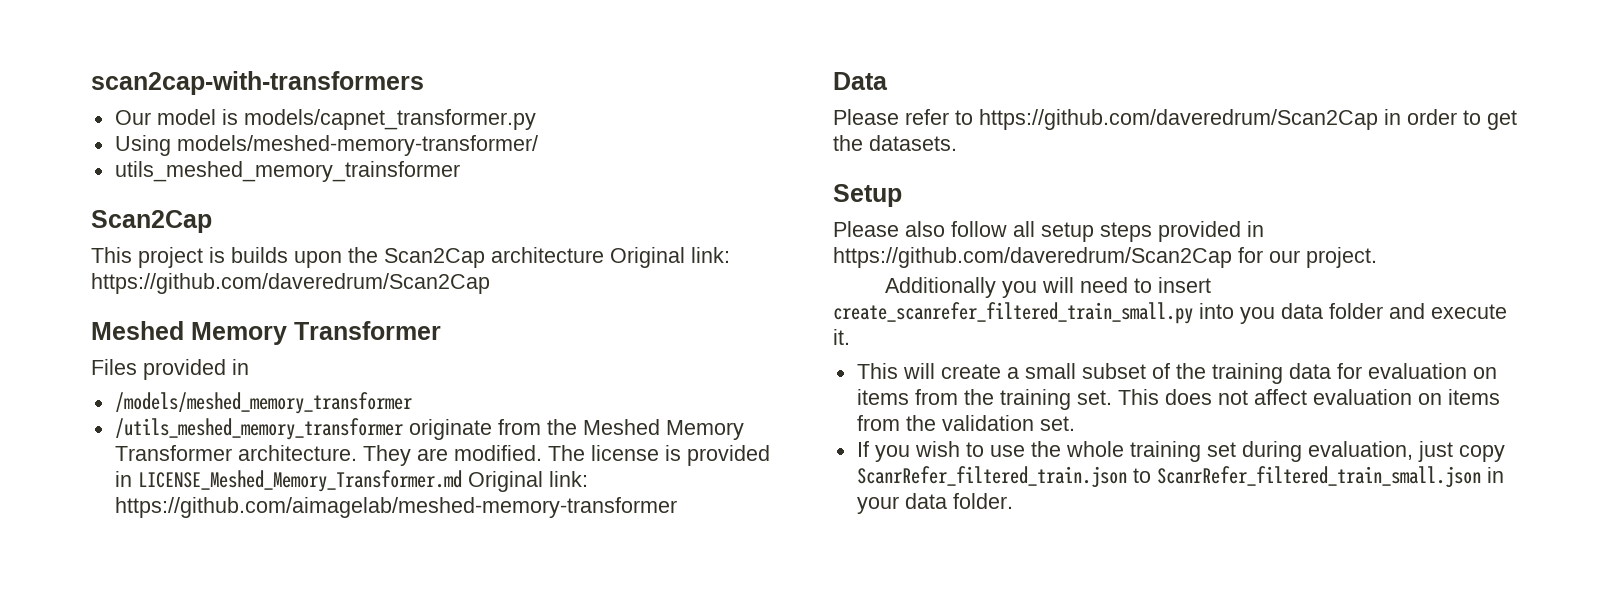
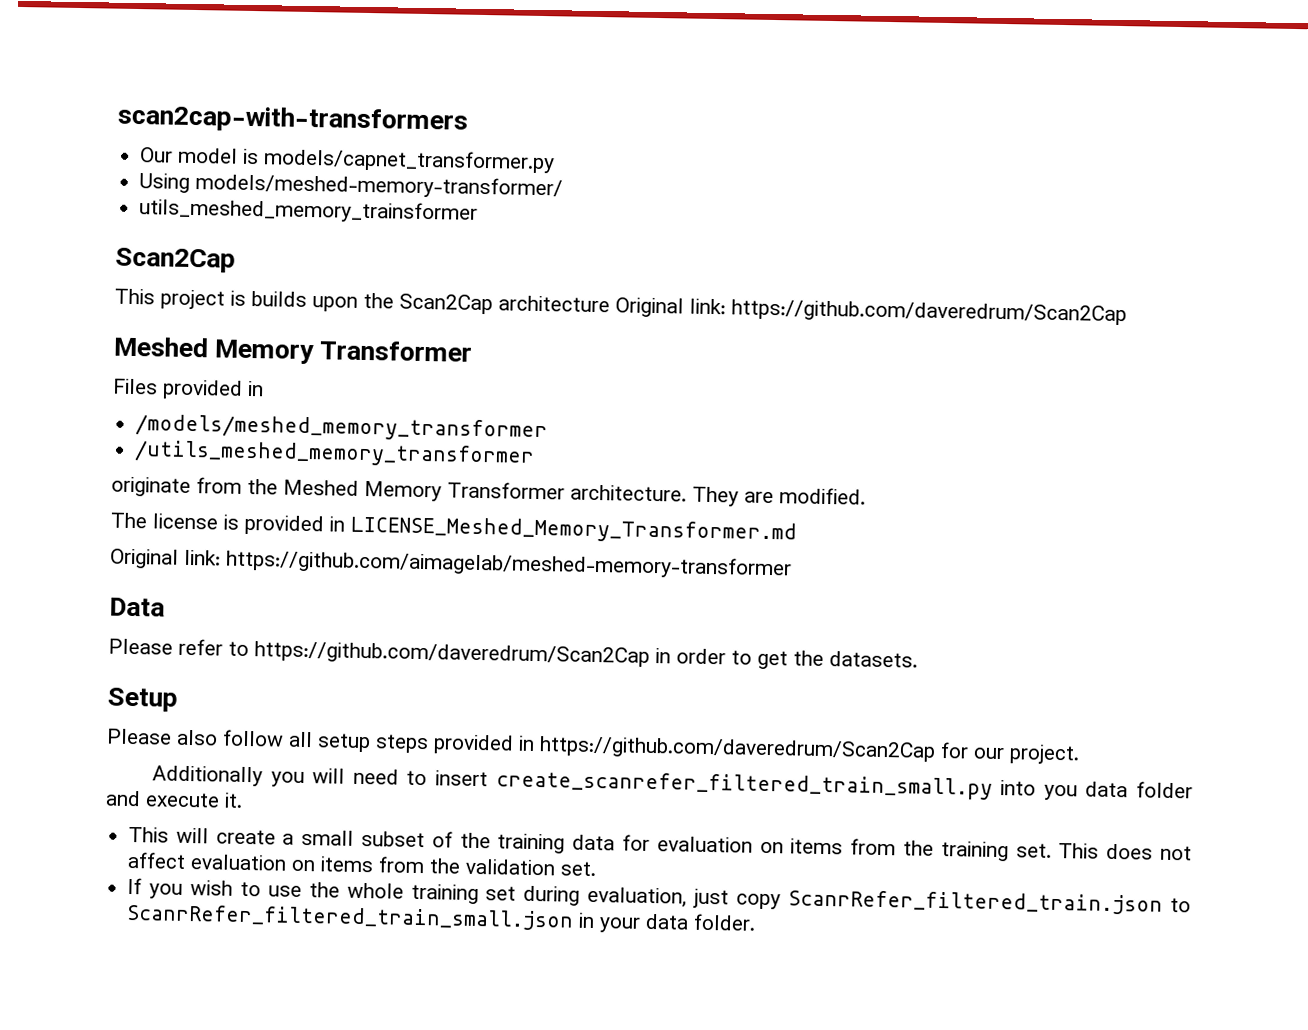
- /utils_meshed_memory_transformer originate from the Meshed Memory Transformer architecture.
+ /utils_meshed_memory_transformer
+ originate from the Meshed Memory Transformer architecture.
- They are modified. The license is provided in LICENSE_Meshed_Memory_Transformer.md Original link: https://github.com/aimagelab/meshed-memory-transformer
+ They are modified.
+ The license is provided in LICENSE_Meshed_Memory_Transformer.md
+ Original link: https://github.com/aimagelab/meshed-memory-transformer

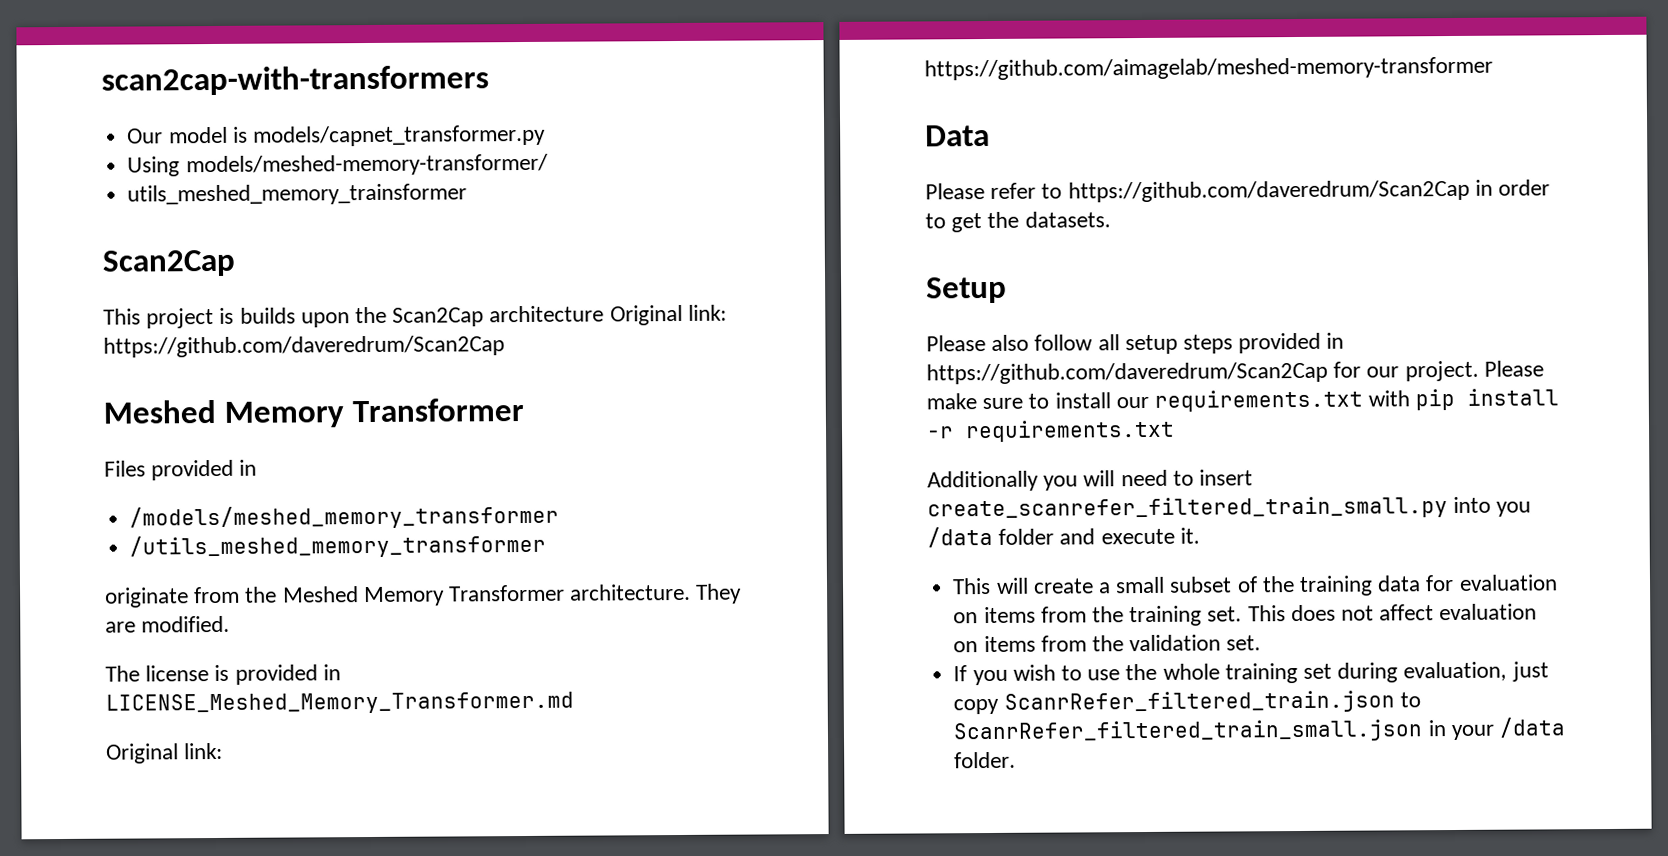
+ Please make sure to install our requirements.txt with pip install -r requirements.txt
- Additionally you will need to insert create_scanrefer_filtered_train_small.py into you data folder and execute it.
+ Additionally you will need to insert create_scanrefer_filtered_train_small.py into you /data folder and execute it.
- If you wish to use the whole training set during evaluation, just copy ScanrRefer_filtered_train.json to ScanrRefer_filtered_train_small.json in your data folder.
+ If you wish to use the whole training set during evaluation, just copy ScanrRefer_filtered_train.json to ScanrRefer_filtered_train_small.json in your /data folder.

